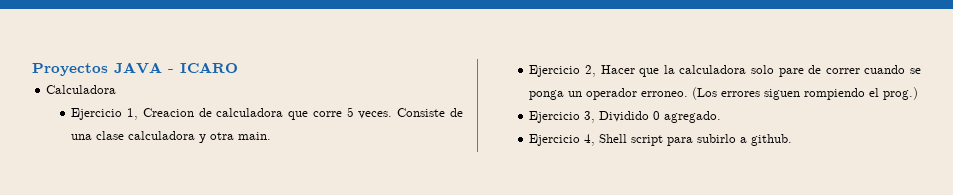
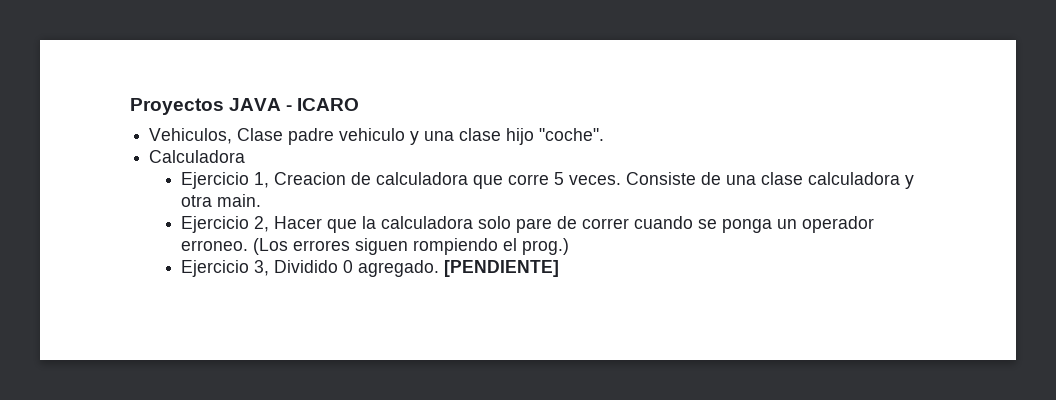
+ Vehiculos, Clase padre vehiculo y una clase hijo "coche".
- Ejercicio 3, Dividido 0 agregado.
- Ejercicio 4, Shell script para subirlo a github.
+ Ejercicio 3, Dividido 0 agregado. [PENDIENTE]

